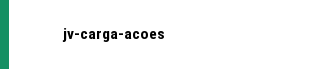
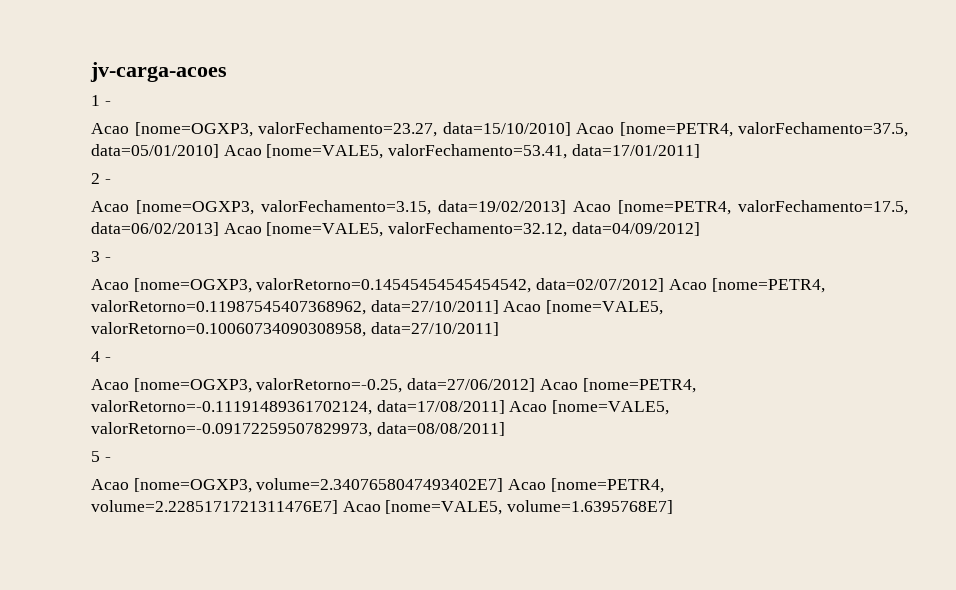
+ 1 -
+ Acao [nome=OGXP3, valorFechamento=23.27, data=15/10/2010] Acao [nome=PETR4, valorFechamento=37.5, data=05/01/2010] Acao [nome=VALE5, valorFechamento=53.41, data=17/01/2011]
+ 2 -
+ Acao [nome=OGXP3, valorFechamento=3.15, data=19/02/2013] Acao [nome=PETR4, valorFechamento=17.5, data=06/02/2013] Acao [nome=VALE5, valorFechamento=32.12, data=04/09/2012]
+ 3 -
+ Acao [nome=OGXP3, valorRetorno=0.14545454545454542, data=02/07/2012] Acao [nome=PETR4, valorRetorno=0.11987545407368962, data=27/10/2011] Acao [nome=VALE5, valorRetorno=0.10060734090308958, data=27/10/2011]
+ 4 -
+ Acao [nome=OGXP3, valorRetorno=-0.25, data=27/06/2012] Acao [nome=PETR4, valorRetorno=-0.11191489361702124, data=17/08/2011] Acao [nome=VALE5, valorRetorno=-0.09172259507829973, data=08/08/2011]
+ 5 -
+ Acao [nome=OGXP3, volume=2.3407658047493402E7] Acao [nome=PETR4, volume=2.2285171721311476E7] Acao [nome=VALE5, volume=1.6395768E7]

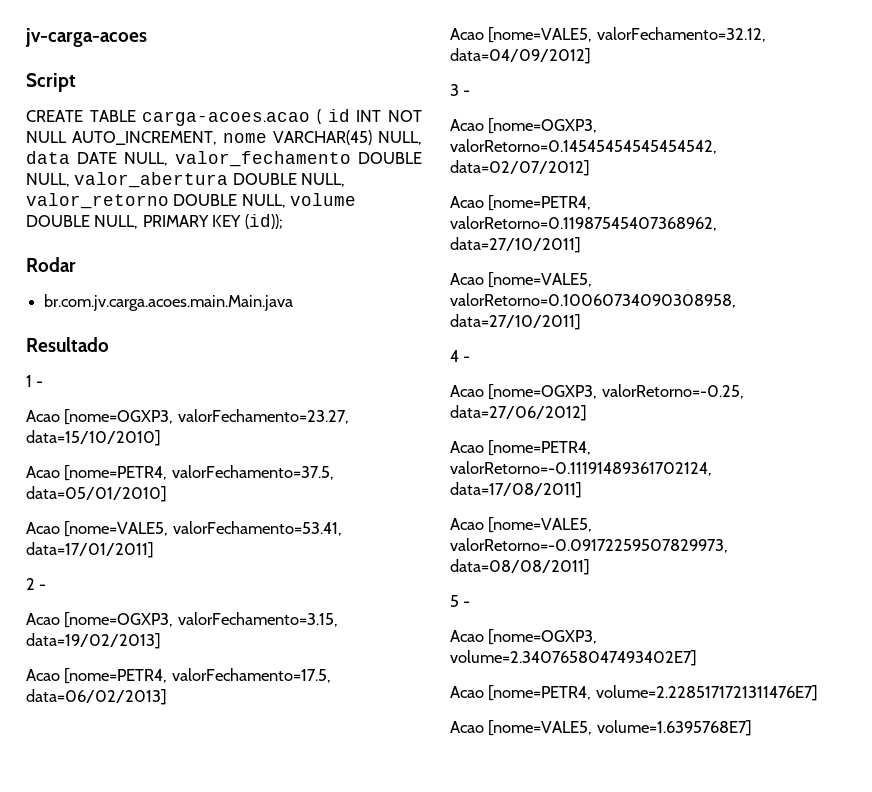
+ Script
+ CREATE TABLE carga-acoes.acao ( id INT NOT NULL AUTO_INCREMENT, nome VARCHAR(45) NULL, data DATE NULL, valor_fechamento DOUBLE NULL, valor_abertura DOUBLE NULL, valor_retorno DOUBLE NULL, volume DOUBLE NULL, PRIMARY KEY (id));
+ Rodar
+ br.com.jv.carga.acoes.main.Main.java
+ Resultado
- Acao [nome=OGXP3, valorFechamento=23.27, data=15/10/2010] Acao [nome=PETR4, valorFechamento=37.5, data=05/01/2010] Acao [nome=VALE5, valorFechamento=53.41, data=17/01/2011]
+ Acao [nome=OGXP3, valorFechamento=23.27, data=15/10/2010]
+ Acao [nome=PETR4, valorFechamento=37.5, data=05/01/2010]
+ Acao [nome=VALE5, valorFechamento=53.41, data=17/01/2011]
- Acao [nome=OGXP3, valorFechamento=3.15, data=19/02/2013] Acao [nome=PETR4, valorFechamento=17.5, data=06/02/2013] Acao [nome=VALE5, valorFechamento=32.12, data=04/09/2012]
+ Acao [nome=OGXP3, valorFechamento=3.15, data=19/02/2013]
+ Acao [nome=PETR4, valorFechamento=17.5, data=06/02/2013]
+ Acao [nome=VALE5, valorFechamento=32.12, data=04/09/2012]
- Acao [nome=OGXP3, valorRetorno=0.14545454545454542, data=02/07/2012] Acao [nome=PETR4, valorRetorno=0.11987545407368962, data=27/10/2011] Acao [nome=VALE5, valorRetorno=0.10060734090308958, data=27/10/2011]
+ Acao [nome=OGXP3, valorRetorno=0.14545454545454542, data=02/07/2012]
+ Acao [nome=PETR4, valorRetorno=0.11987545407368962, data=27/10/2011]
+ Acao [nome=VALE5, valorRetorno=0.10060734090308958, data=27/10/2011]
- Acao [nome=OGXP3, valorRetorno=-0.25, data=27/06/2012] Acao [nome=PETR4, valorRetorno=-0.11191489361702124, data=17/08/2011] Acao [nome=VALE5, valorRetorno=-0.09172259507829973, data=08/08/2011]
+ Acao [nome=OGXP3, valorRetorno=-0.25, data=27/06/2012]
+ Acao [nome=PETR4, valorRetorno=-0.11191489361702124, data=17/08/2011]
+ Acao [nome=VALE5, valorRetorno=-0.09172259507829973, data=08/08/2011]
- Acao [nome=OGXP3, volume=2.3407658047493402E7] Acao [nome=PETR4, volume=2.2285171721311476E7] Acao [nome=VALE5, volume=1.6395768E7]
+ Acao [nome=OGXP3, volume=2.3407658047493402E7]
+ Acao [nome=PETR4, volume=2.2285171721311476E7]
+ Acao [nome=VALE5, volume=1.6395768E7]

